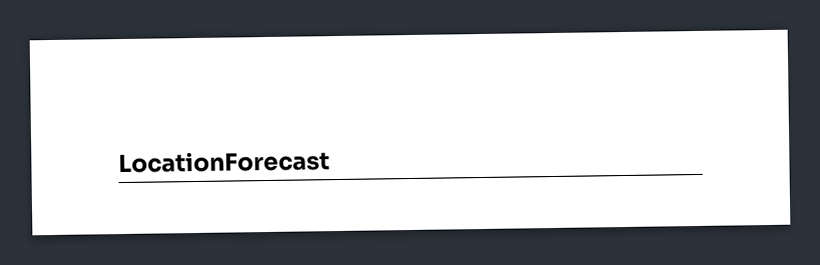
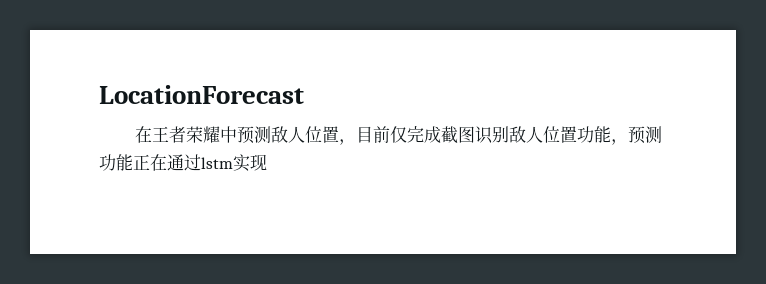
+ 在王者荣耀中预测敌人位置，目前仅完成截图识别敌人位置功能，预测功能正在通过lstm实现

